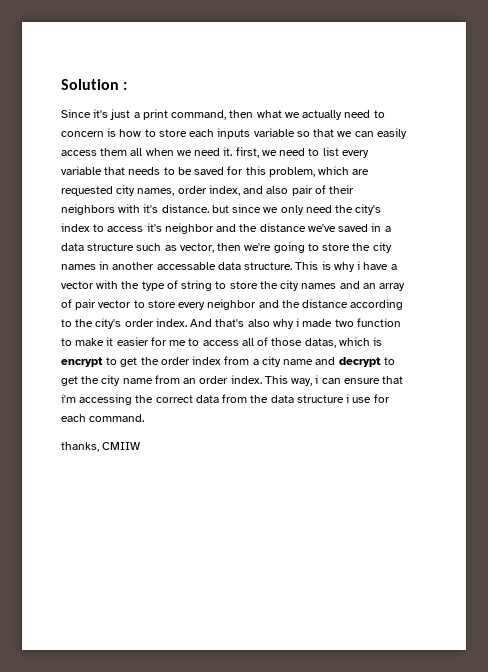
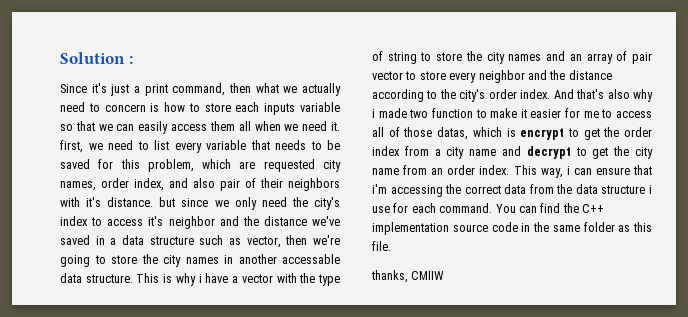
+ You can find the C++ implementation source code in the same folder as this file.

